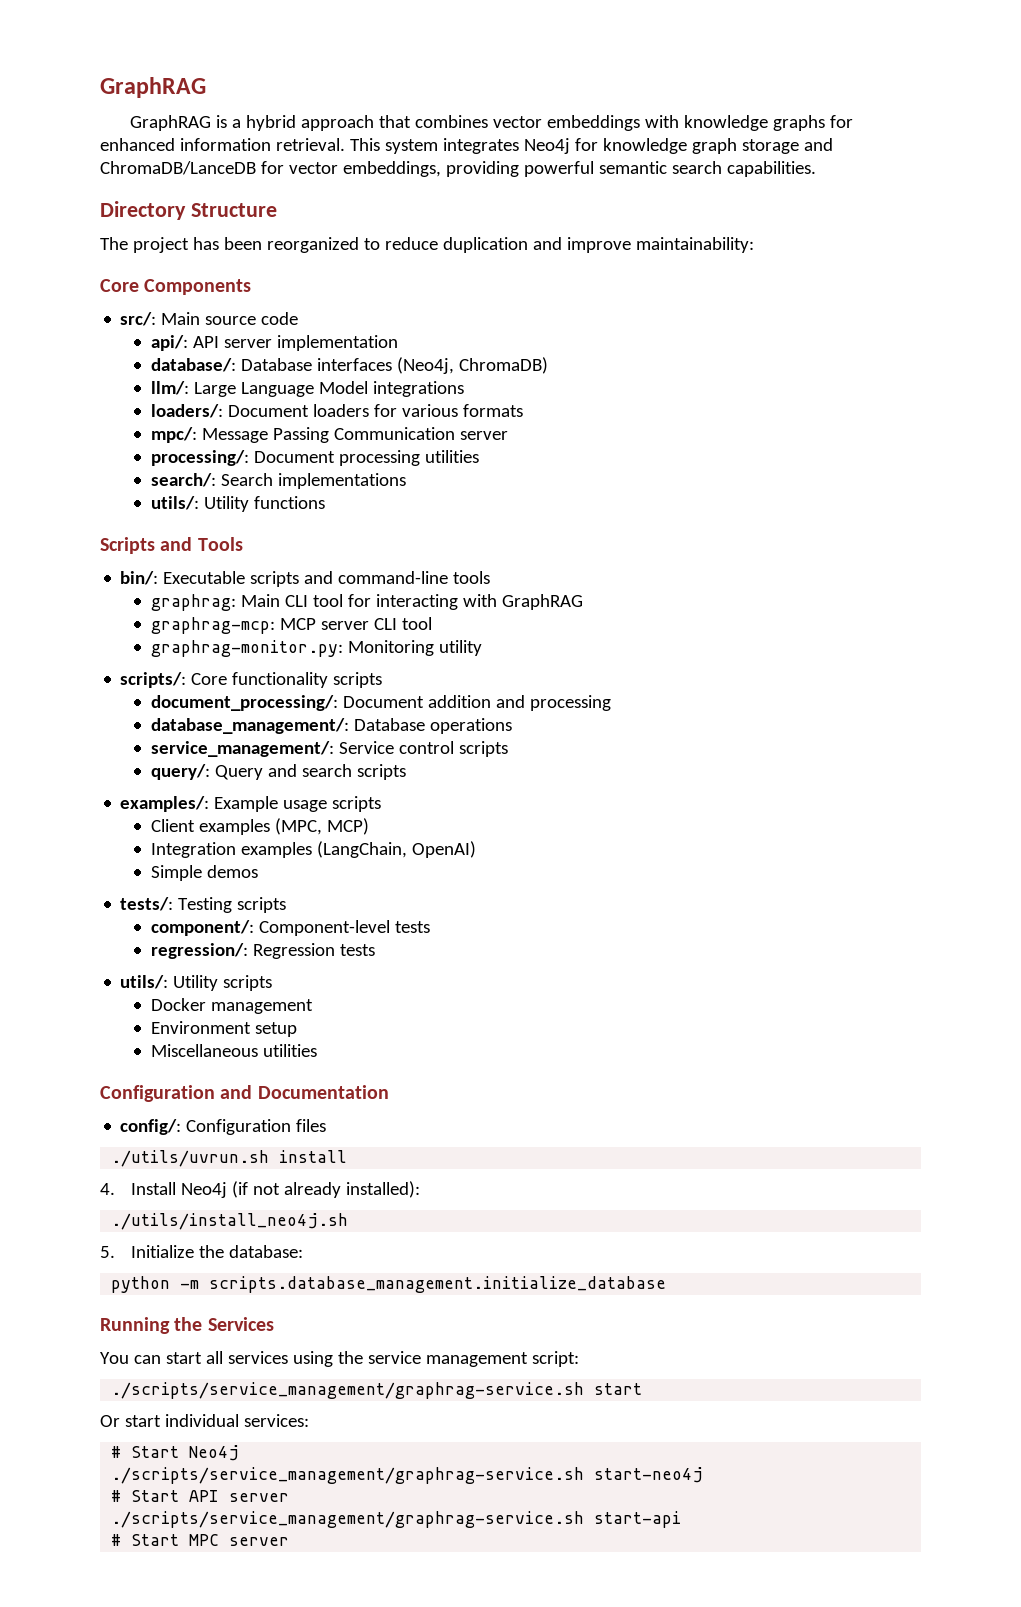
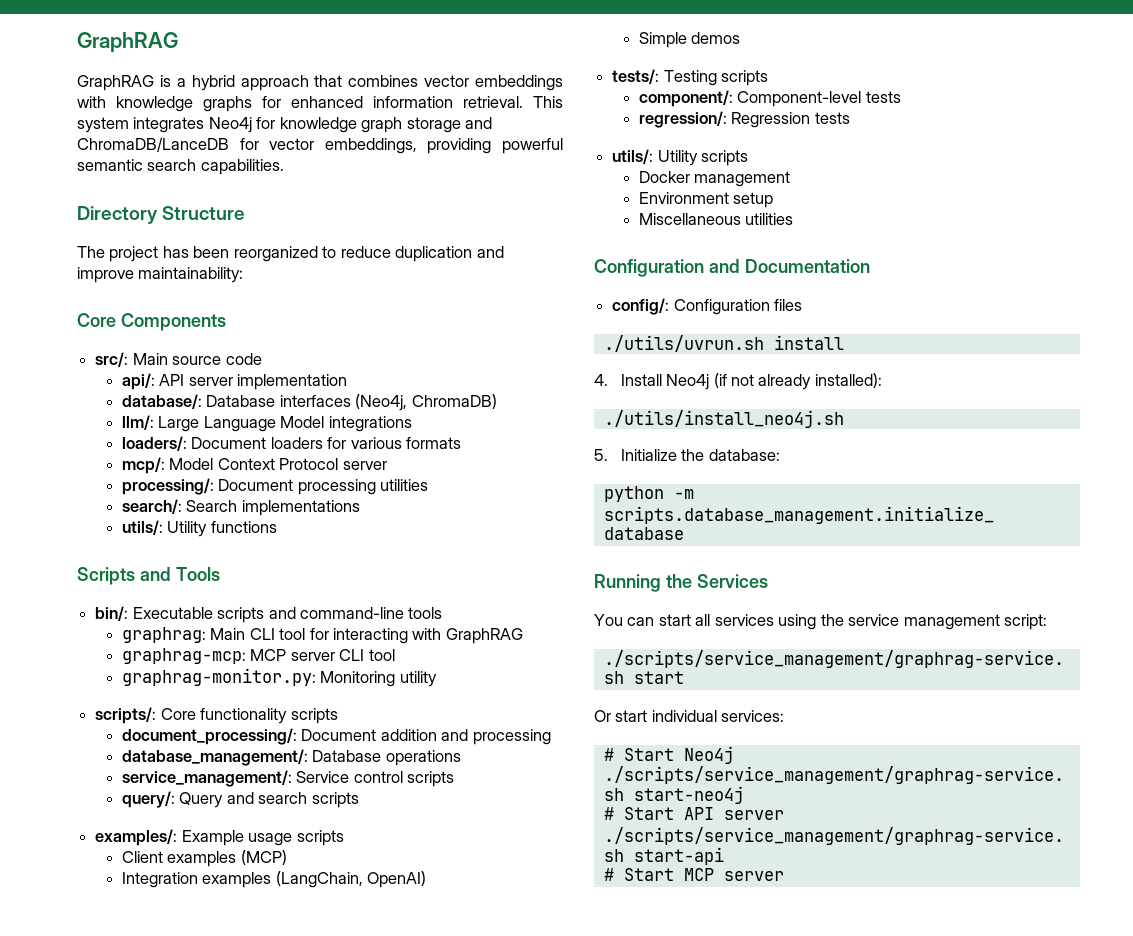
- mpc/: Message Passing Communication server
+ mcp/: Model Context Protocol server
- Client examples (MPC, MCP)
+ Client examples (MCP)
- # Start MPC server
+ # Start MCP server

